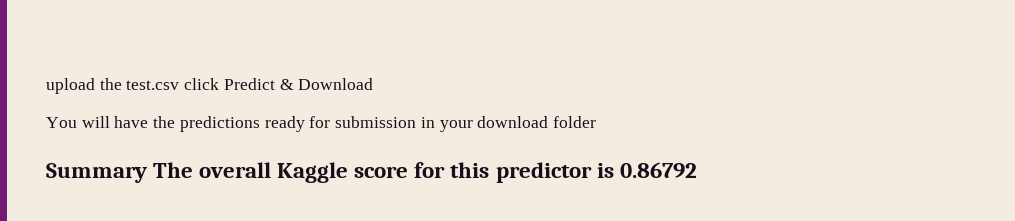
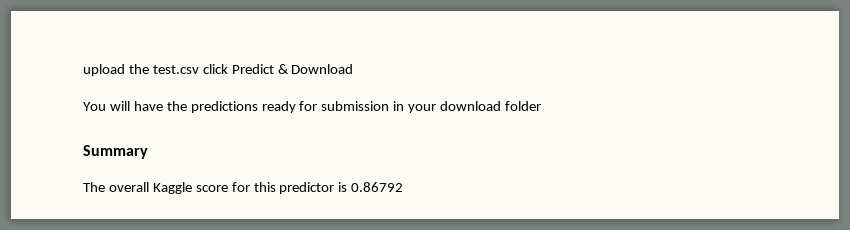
- Summary The overall Kaggle score for this predictor is 0.86792
+ Summary
+ The overall Kaggle score for this predictor is 0.86792

